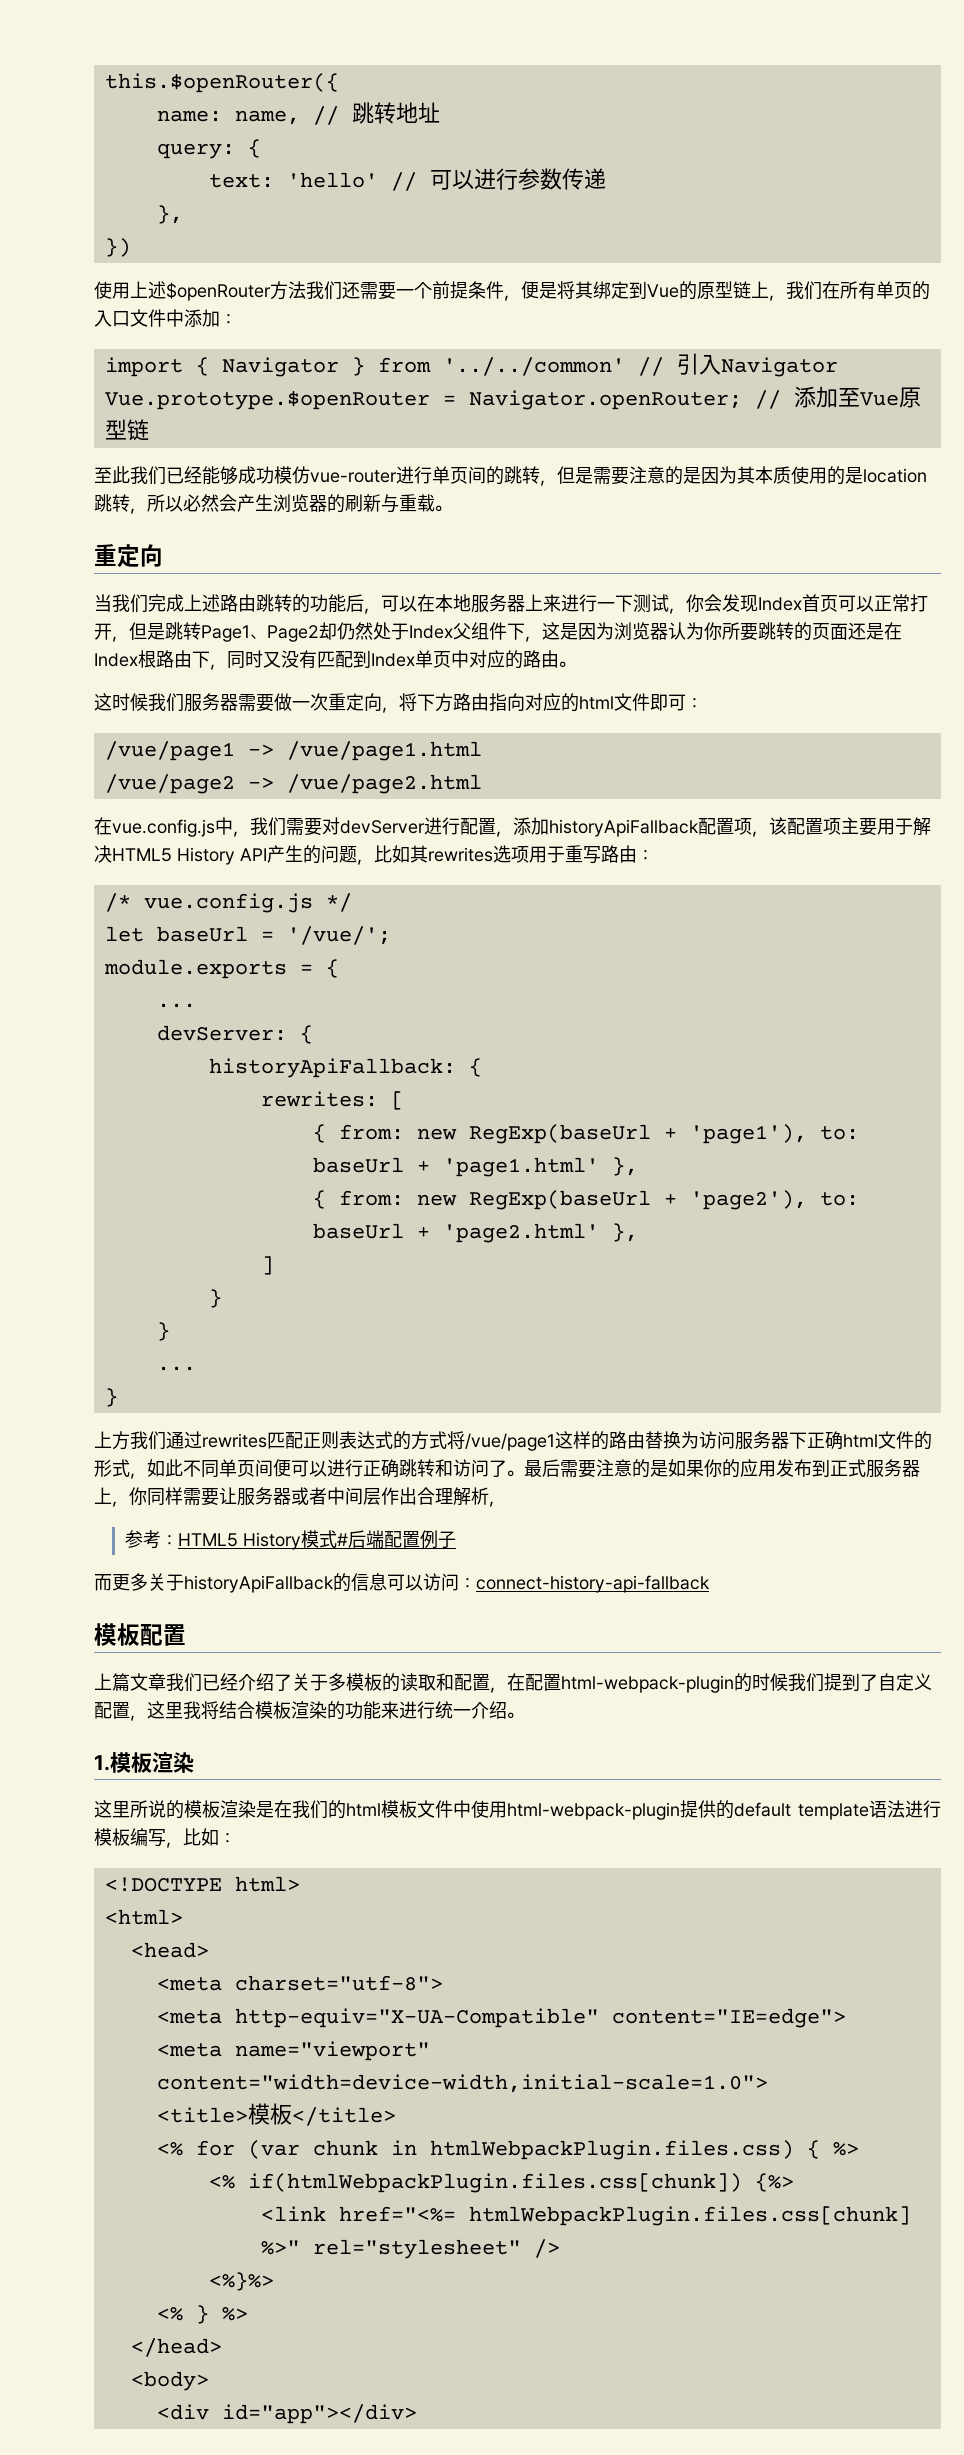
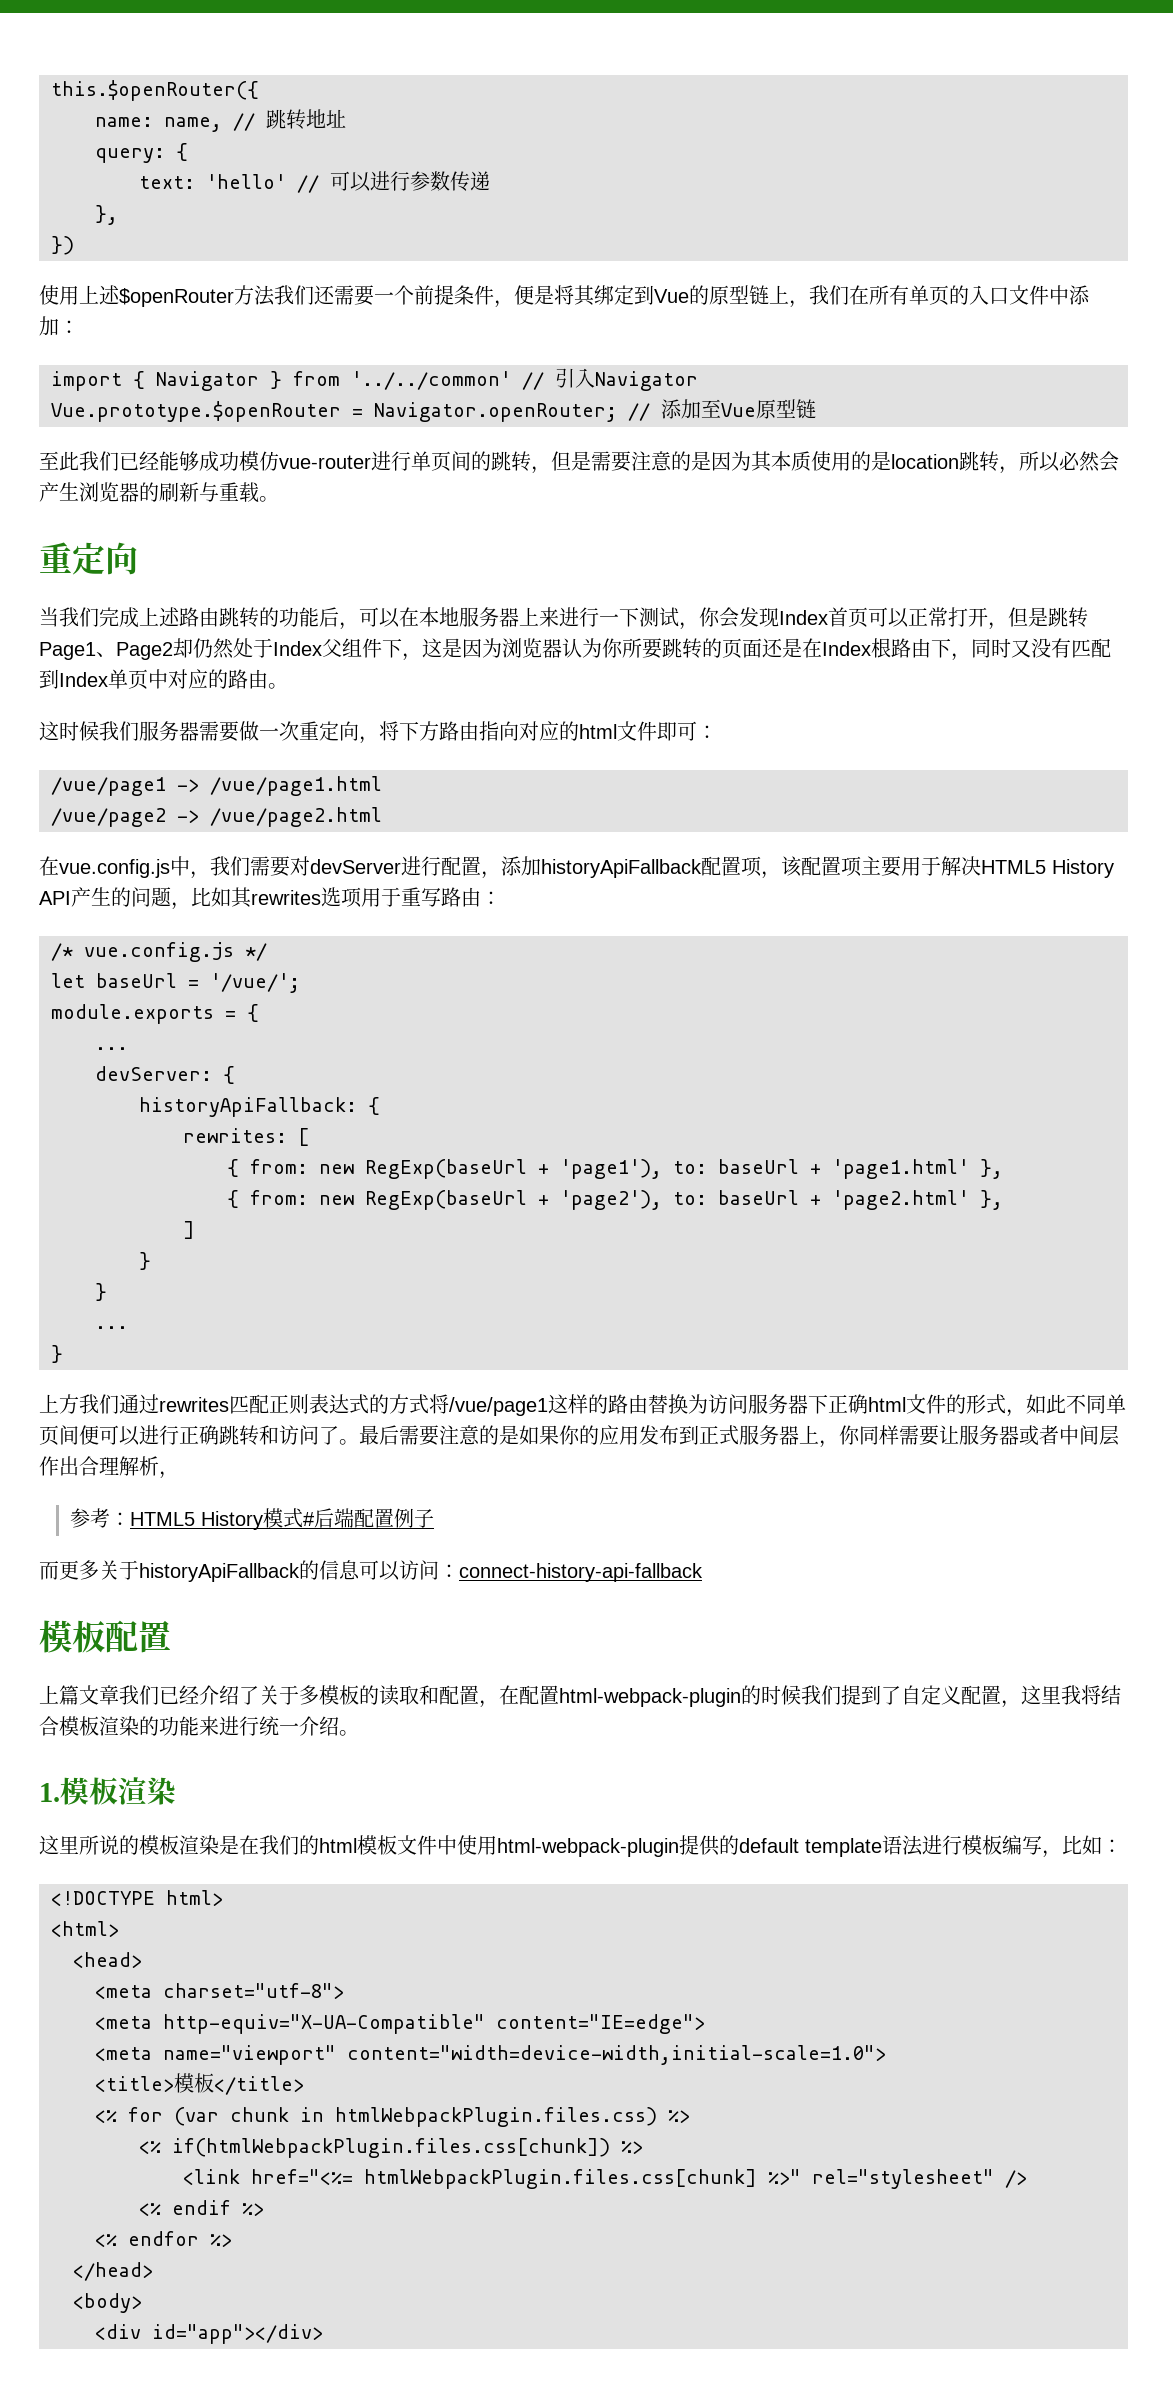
- <% for (var chunk in htmlWebpackPlugin.files.css) { %>
+ <% for (var chunk in htmlWebpackPlugin.files.css) %>
- <% if(htmlWebpackPlugin.files.css[chunk]) {%>
+ <% if(htmlWebpackPlugin.files.css[chunk]) %>
- <%}%>
- <% } %>
+ <% endif %>
+ <% endfor %>

